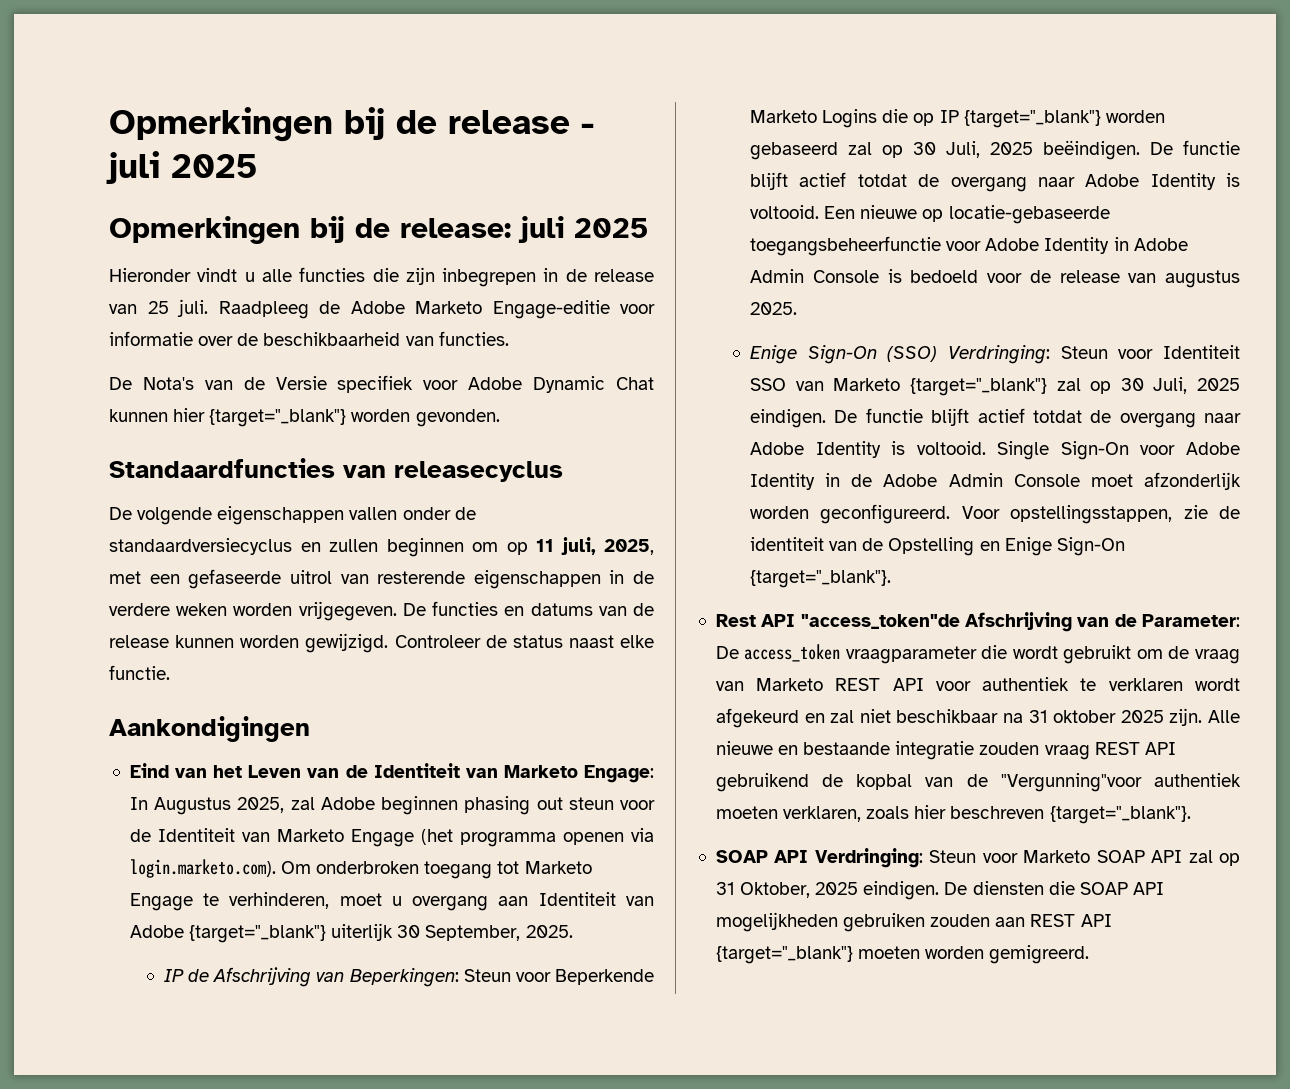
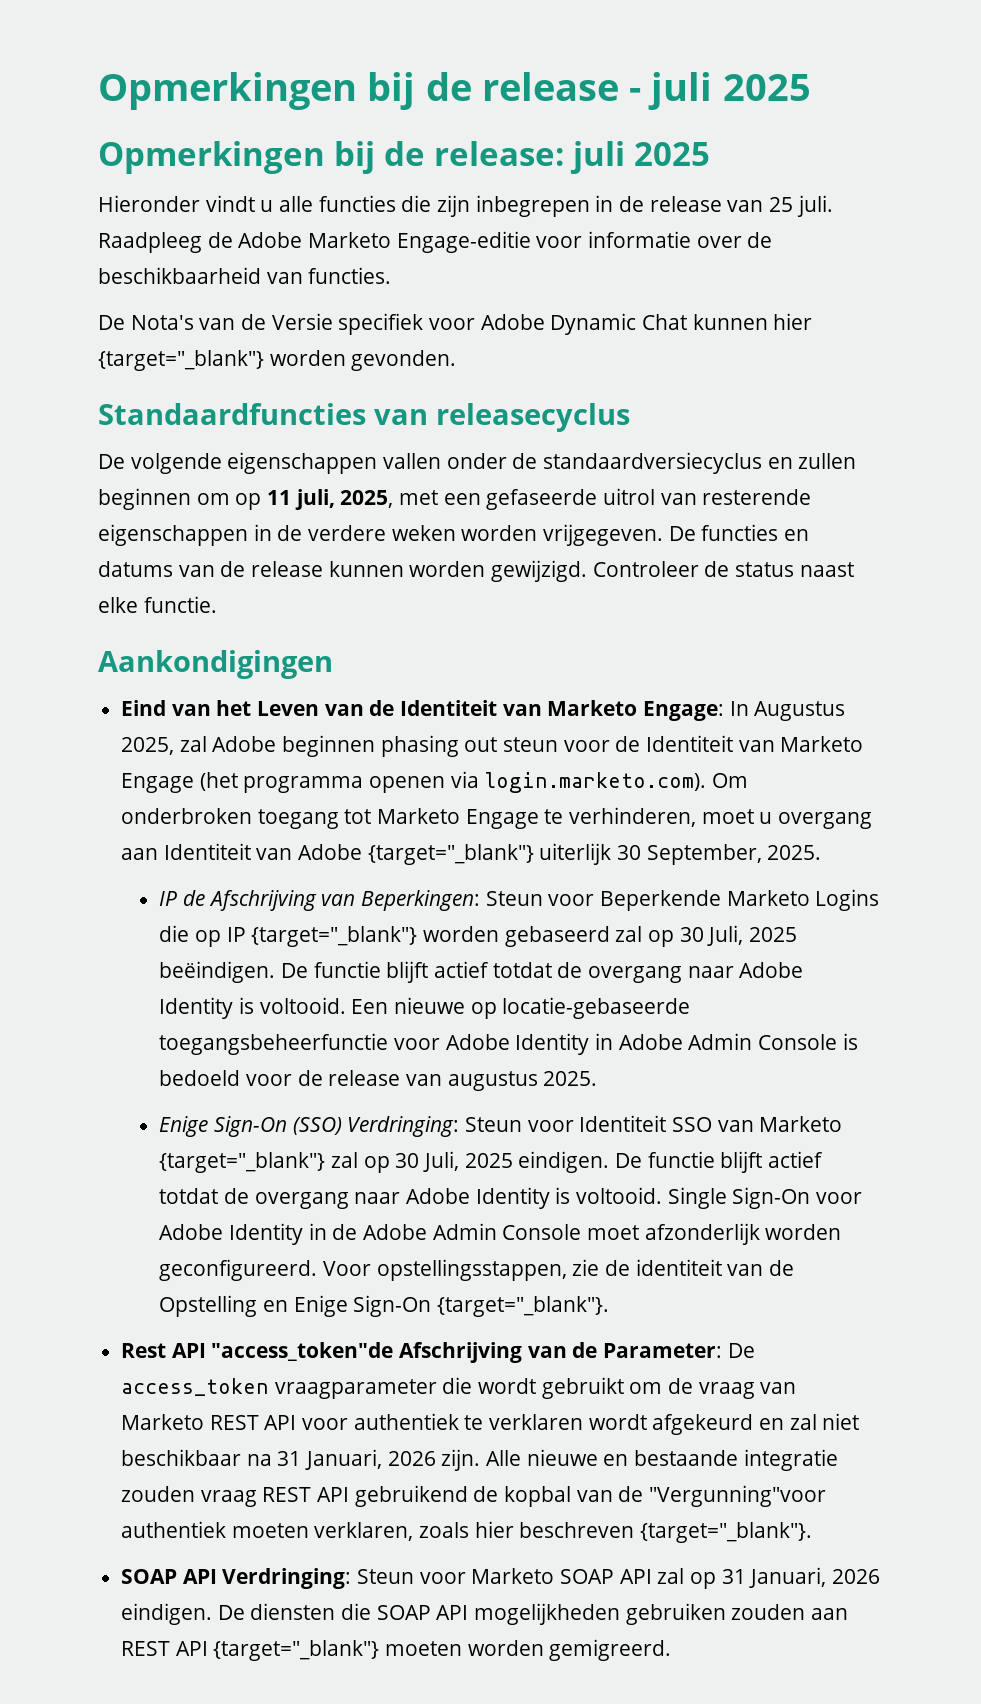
- Rest API "access_token"de Afschrijving van de Parameter: De access_token vraagparameter die wordt gebruikt om de vraag van Marketo REST API voor authentiek te verklaren wordt afgekeurd en zal niet beschikbaar na 31 oktober 2025 zijn.
+ Rest API "access_token"de Afschrijving van de Parameter: De access_token vraagparameter die wordt gebruikt om de vraag van Marketo REST API voor authentiek te verklaren wordt afgekeurd en zal niet beschikbaar na 31 Januari, 2026 zijn.
- SOAP API Verdringing: Steun voor Marketo SOAP API zal op 31 Oktober, 2025 eindigen.
+ SOAP API Verdringing: Steun voor Marketo SOAP API zal op 31 Januari, 2026 eindigen.

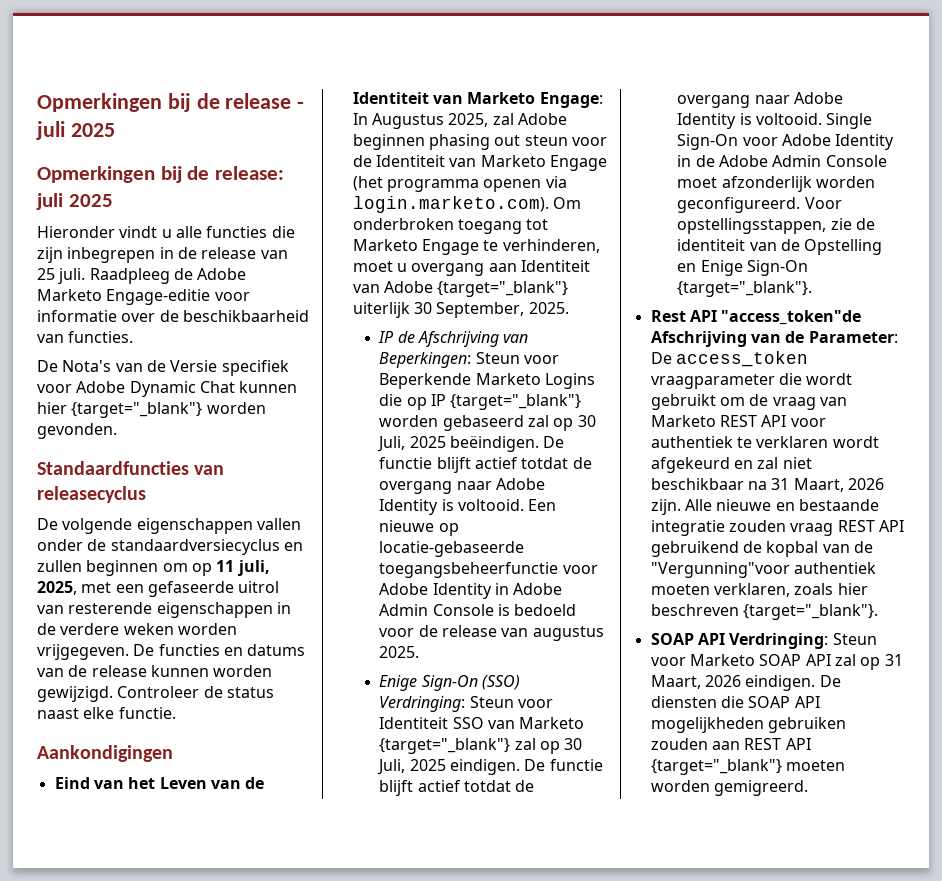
- Rest API "access_token"de Afschrijving van de Parameter: De access_token vraagparameter die wordt gebruikt om de vraag van Marketo REST API voor authentiek te verklaren wordt afgekeurd en zal niet beschikbaar na 31 Januari, 2026 zijn.
+ Rest API "access_token"de Afschrijving van de Parameter: De access_token vraagparameter die wordt gebruikt om de vraag van Marketo REST API voor authentiek te verklaren wordt afgekeurd en zal niet beschikbaar na 31 Maart, 2026 zijn.
- SOAP API Verdringing: Steun voor Marketo SOAP API zal op 31 Januari, 2026 eindigen.
+ SOAP API Verdringing: Steun voor Marketo SOAP API zal op 31 Maart, 2026 eindigen.

